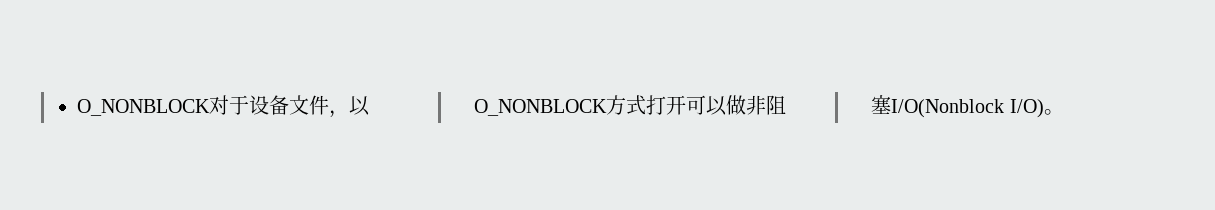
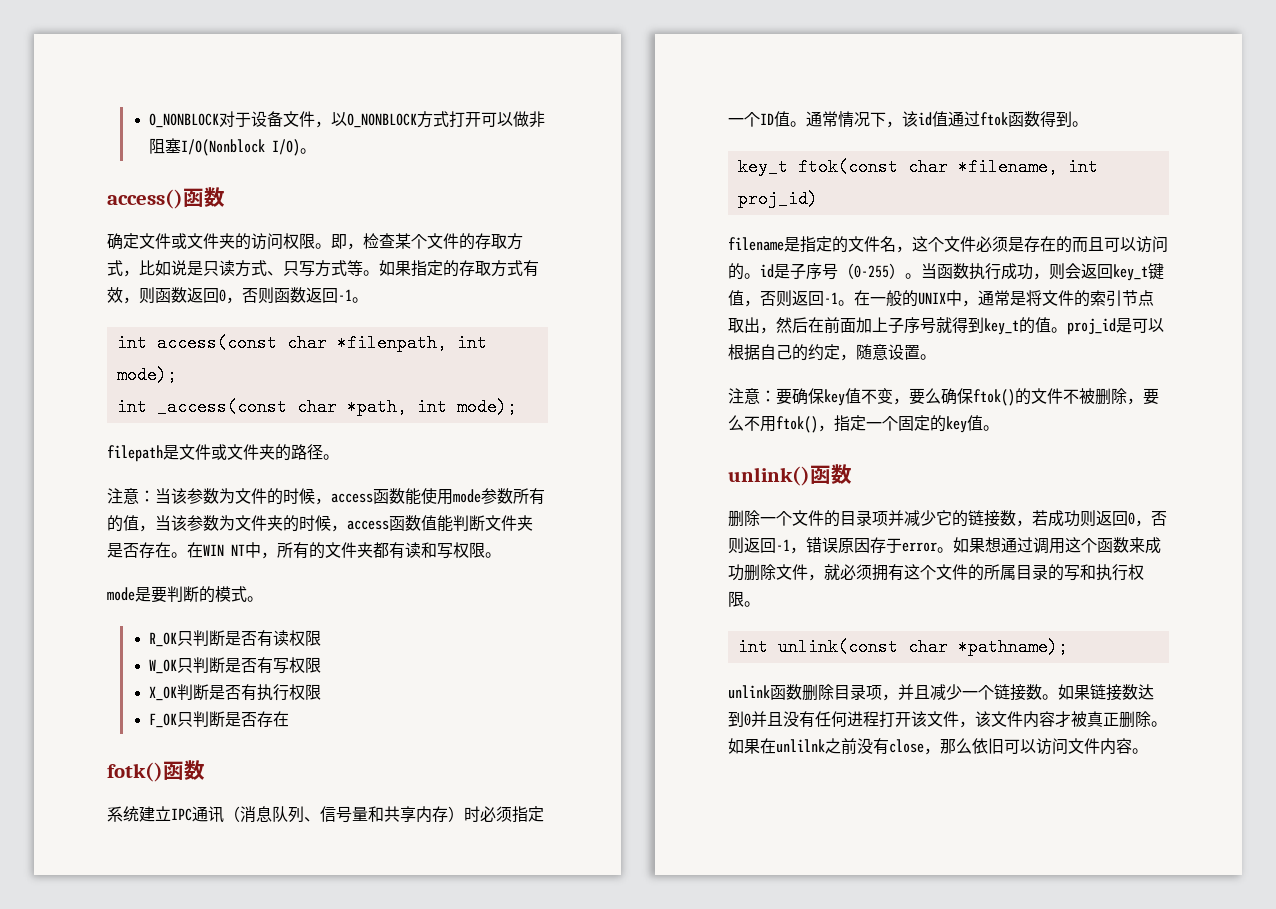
+ access()函数
+ 确定文件或文件夹的访问权限。即，检查某个文件的存取方式，比如说是只读方式、只写方式等。如果指定的存取方式有效，则函数返回0，否则函数返回-1。
+ int access(const char *filenpath, int mode);
+ int _access(const char *path, int mode);
+ filepath是文件或文件夹的路径。
+ 注意：当该参数为文件的时候，access函数能使用mode参数所有的值，当该参数为文件夹的时候，access函数值能判断文件夹是否存在。在WIN NT中，所有的文件夹都有读和写权限。
+ mode是要判断的模式。
+ R_OK只判断是否有读权限
+ W_OK只判断是否有写权限
+ X_OK判断是否有执行权限
+ F_OK只判断是否存在
+ fotk()函数
+ 系统建立IPC通讯（消息队列、信号量和共享内存）时必须指定一个ID值。通常情况下，该id值通过ftok函数得到。
+ key_t ftok(const char *filename, int proj_id)
+ filename是指定的文件名，这个文件必须是存在的而且可以访问的。id是子序号（0-255）。当函数执行成功，则会返回key_t键值，否则返回-1。在一般的UNIX中，通常是将文件的索引节点取出，然后在前面加上子序号就得到key_t的值。proj_id是可以根据自己的约定，随意设置。
+ 注意：要确保key值不变，要么确保ftok()的文件不被删除，要么不用ftok()，指定一个固定的key值。
+ unlink()函数
+ 删除一个文件的目录项并减少它的链接数，若成功则返回0，否则返回-1，错误原因存于error。如果想通过调用这个函数来成功删除文件，就必须拥有这个文件的所属目录的写和执行权限。
+ int unlink(const char *pathname);
+ unlink函数删除目录项，并且减少一个链接数。如果链接数达到0并且没有任何进程打开该文件，该文件内容才被真正删除。如果在unlilnk之前没有close，那么依旧可以访问文件内容。

